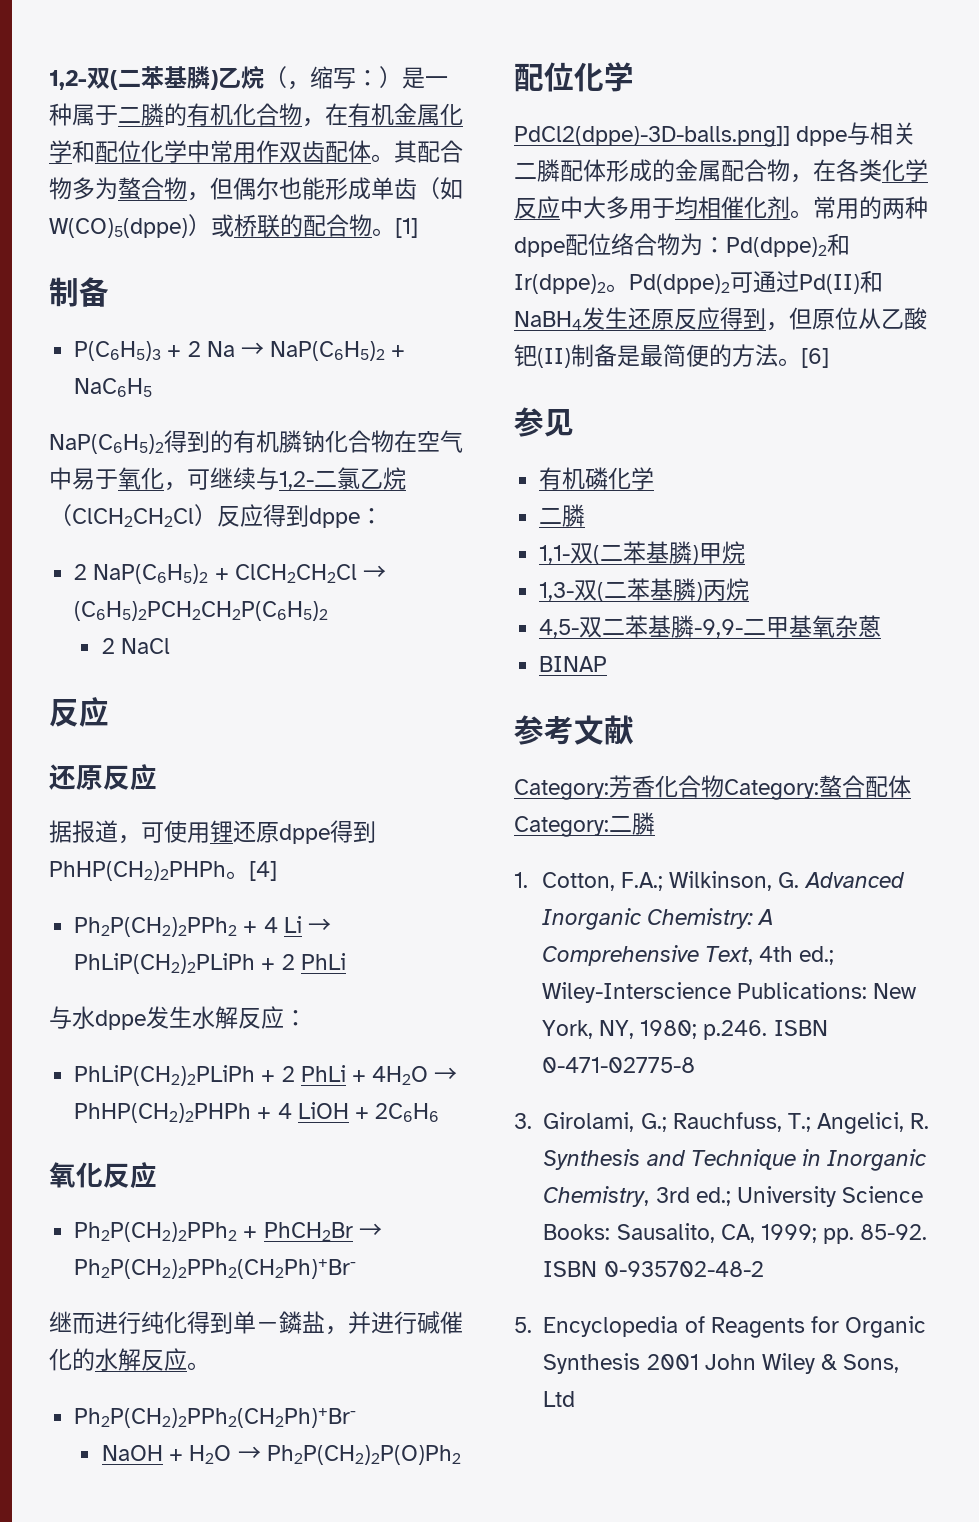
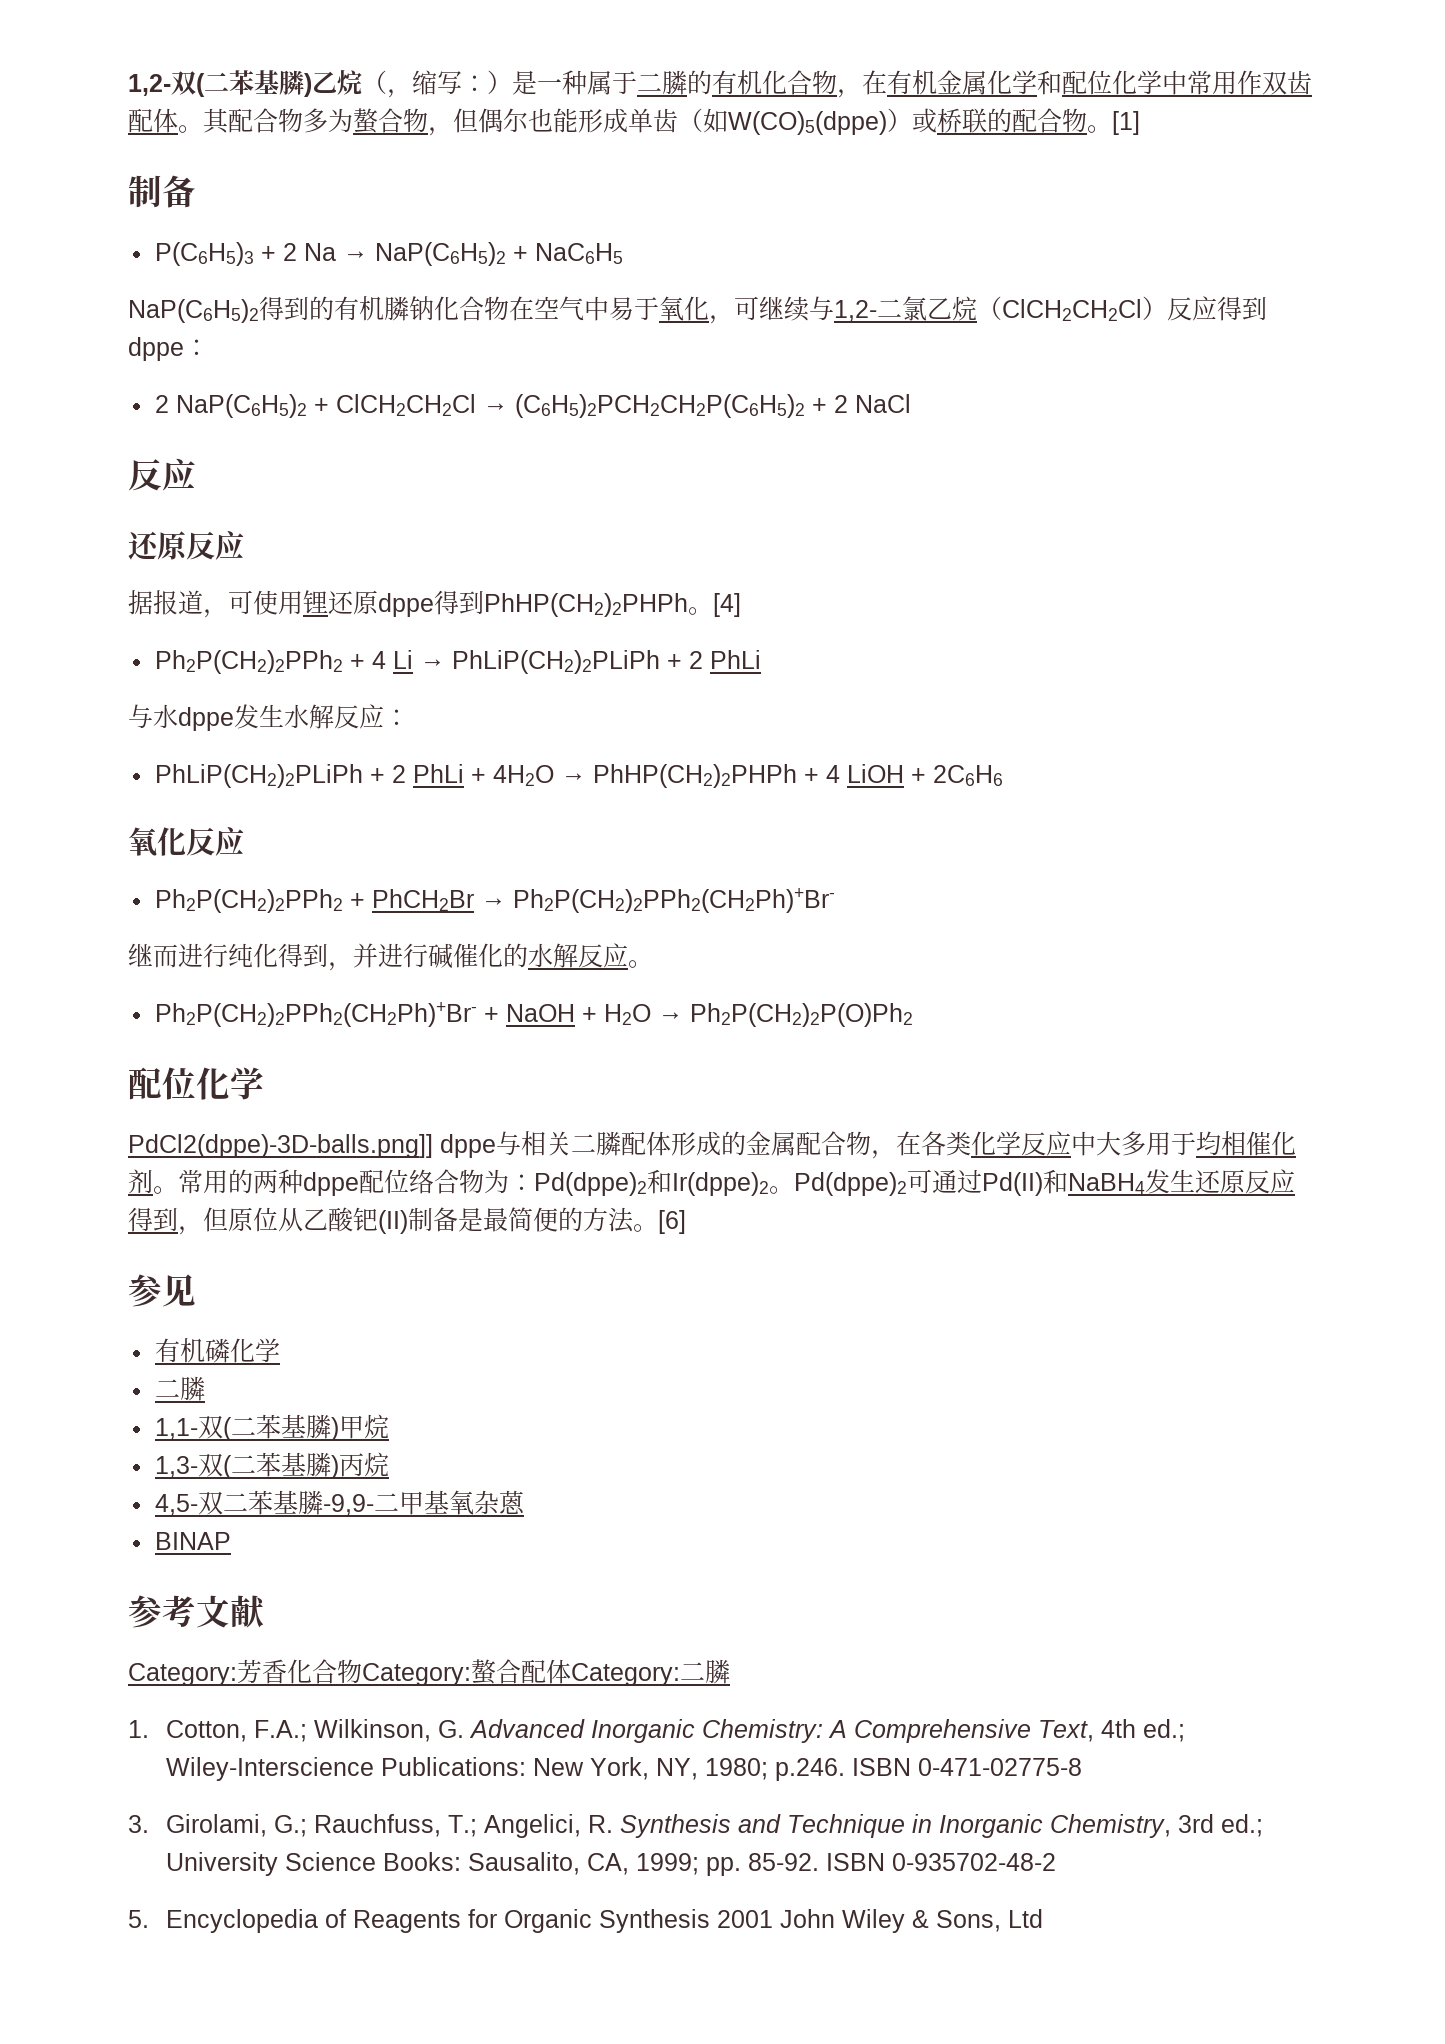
- 2 NaP(C6H5)2 + ClCH2CH2Cl → (C6H5)2PCH2CH2P(C6H5)2
- 2 NaCl
+ 2 NaP(C6H5)2 + ClCH2CH2Cl → (C6H5)2PCH2CH2P(C6H5)2 + 2 NaCl
- 继而进行纯化得到单－鏻盐，并进行碱催化的水解反应。
- Ph2P(CH2)2PPh2(CH2Ph)+Br-
- NaOH + H2O → Ph2P(CH2)2P(O)Ph2
+ 继而进行纯化得到，并进行碱催化的水解反应。
+ Ph2P(CH2)2PPh2(CH2Ph)+Br- + NaOH + H2O → Ph2P(CH2)2P(O)Ph2

